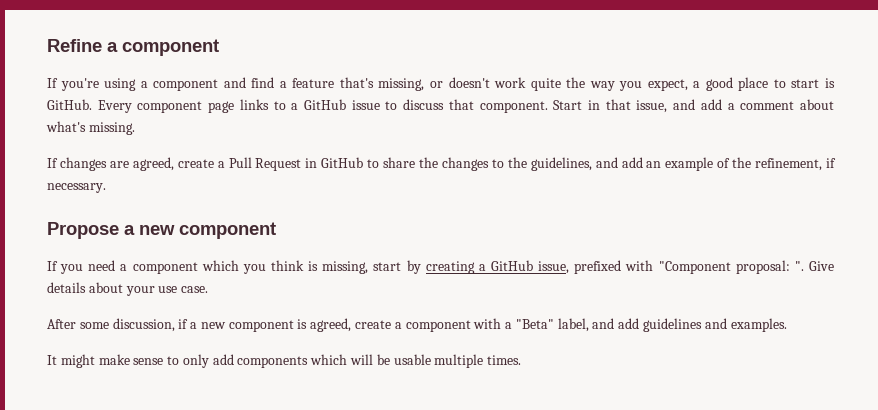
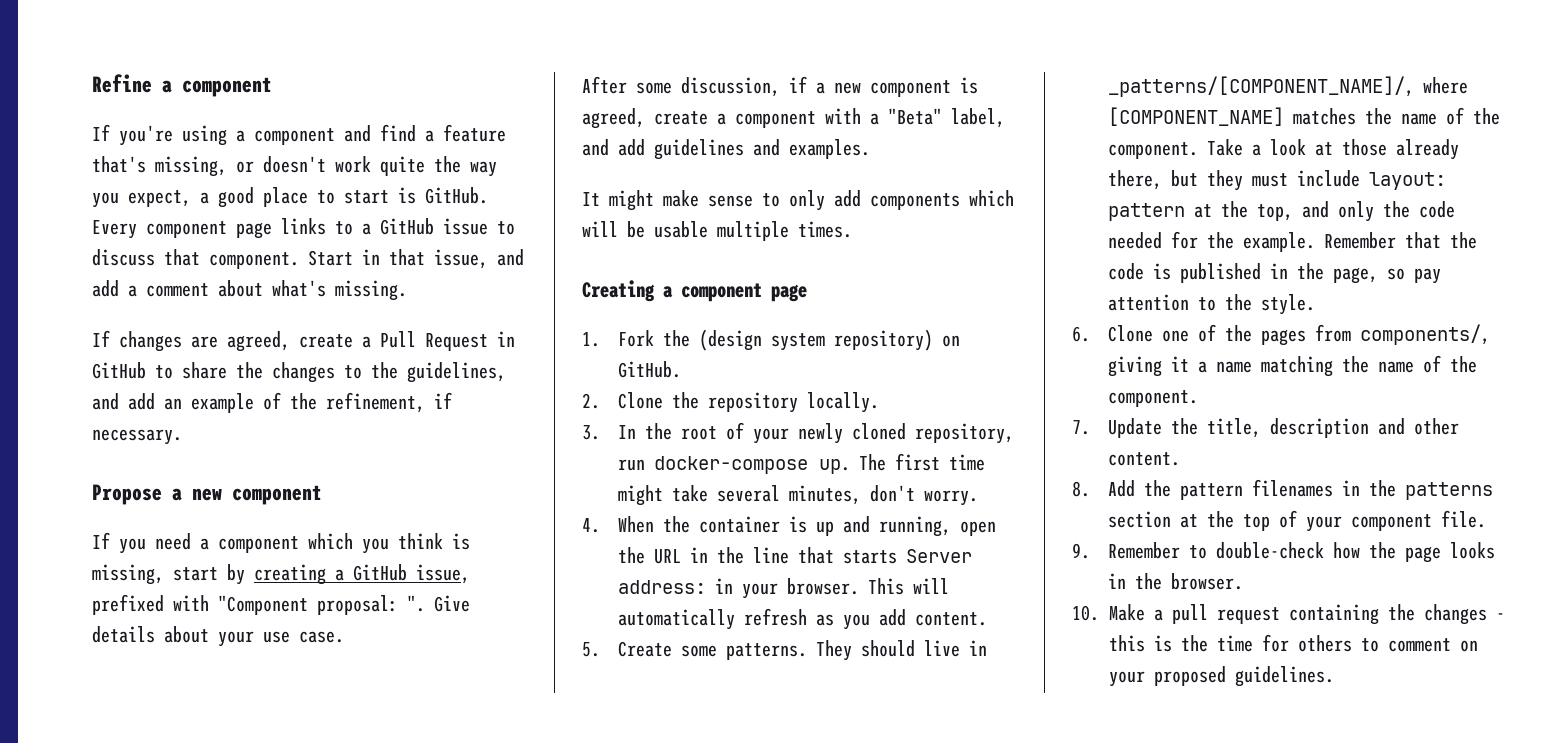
+ Creating a component page
+ 1. Fork the (design system repository) on GitHub.
+ 2. Clone the repository locally.
+ 3. In the root of your newly cloned repository, run docker-compose up. The first time might take several minutes, don't worry.
+ 4. When the container is up and running, open the URL in the line that starts Server address: in your browser. This will automatically refresh as you add content.
+ 5. Create some patterns. They should live in _patterns/[COMPONENT_NAME]/, where [COMPONENT_NAME] matches the name of the component. Take a look at those already there, but they must include layout: pattern at the top, and only the code needed for the example. Remember that the code is published in the page, so pay attention to the style.
+ 6. Clone one of the pages from components/, giving it a name matching the name of the component.
+ 7. Update the title, description and other content.
+ 8. Add the pattern filenames in the patterns section at the top of your component file.
+ 9. Remember to double-check how the page looks in the browser.
+ 10. Make a pull request containing the changes - this is the time for others to comment on your proposed guidelines.

